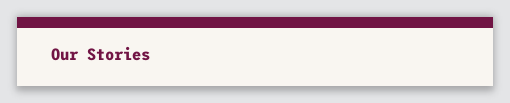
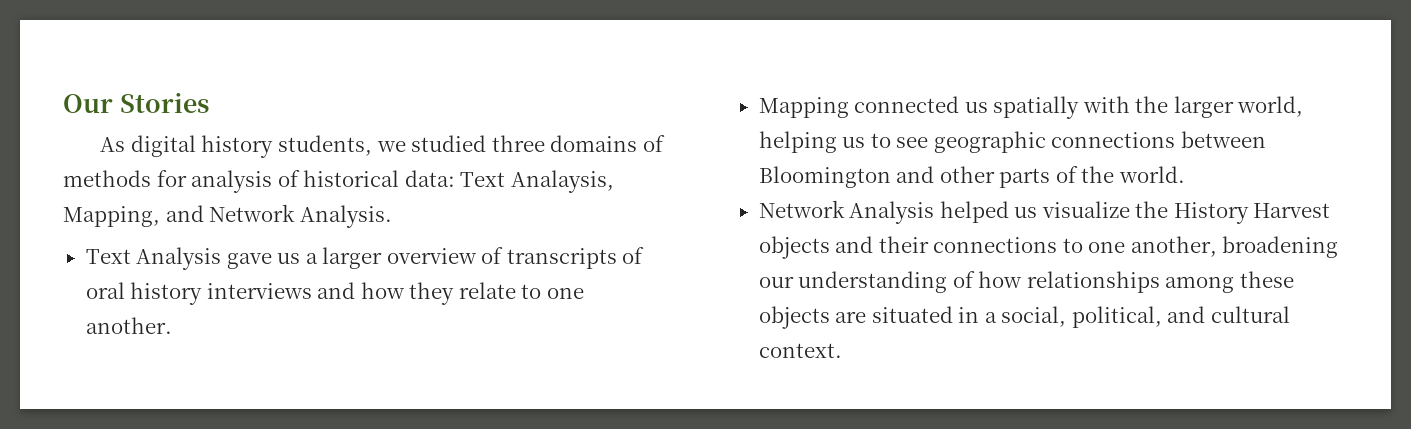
+ As digital history students, we studied three domains of methods for analysis of historical data: Text Analaysis, Mapping, and Network Analysis.
+ Text Analysis gave us a larger overview of transcripts of oral history interviews and how they relate to one another.
+ Mapping connected us spatially with the larger world, helping us to see geographic connections between Bloomington and other parts of the world.
+ Network Analysis helped us visualize the History Harvest objects and their connections to one another, broadening our understanding of how relationships among these objects are situated in a social, political, and cultural context.

